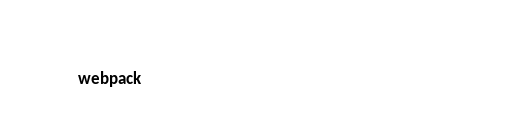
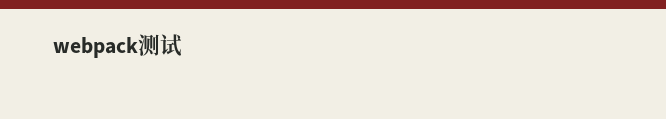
- webpack
+ webpack测试

